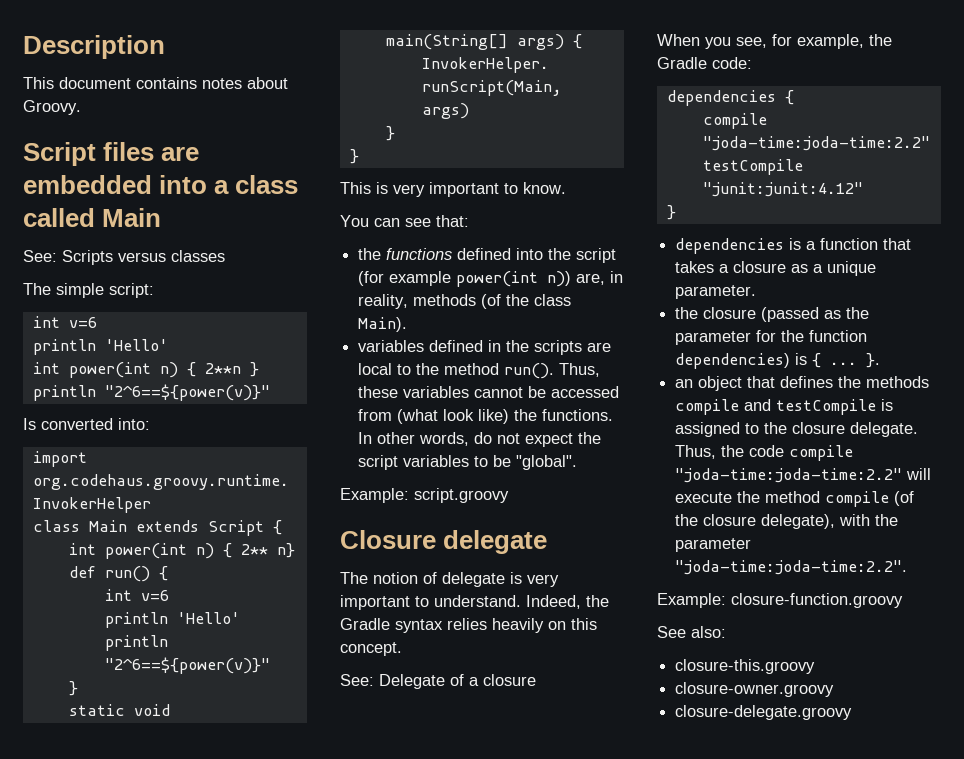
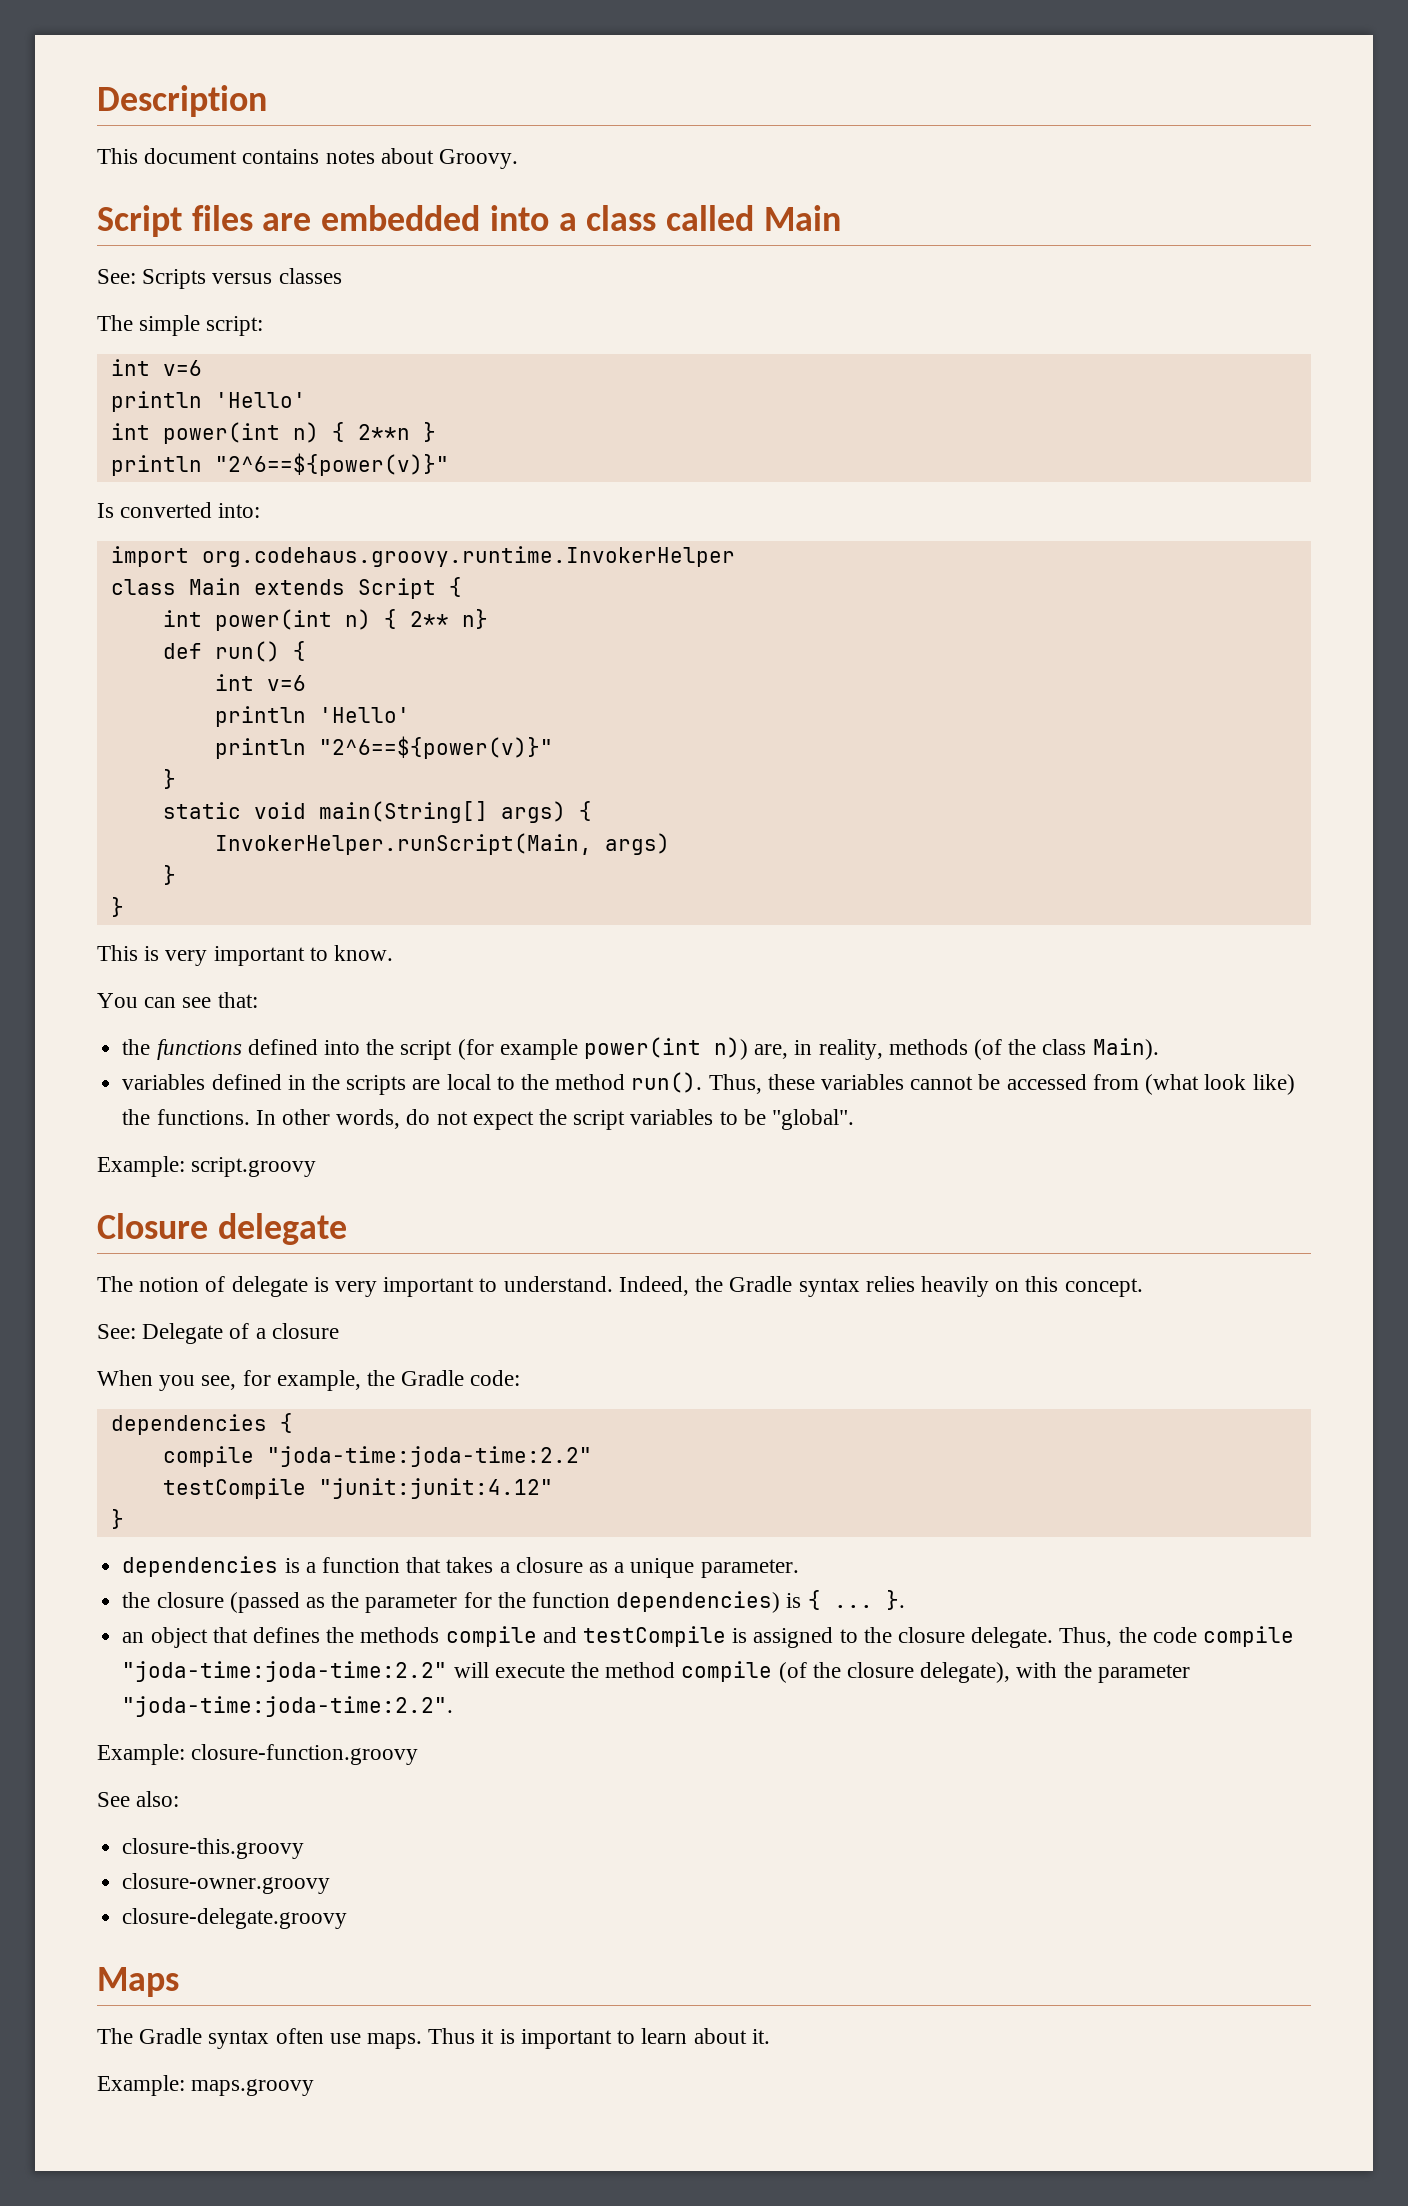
+ Maps
+ The Gradle syntax often use maps. Thus it is important to learn about it.
+ Example: maps.groovy

